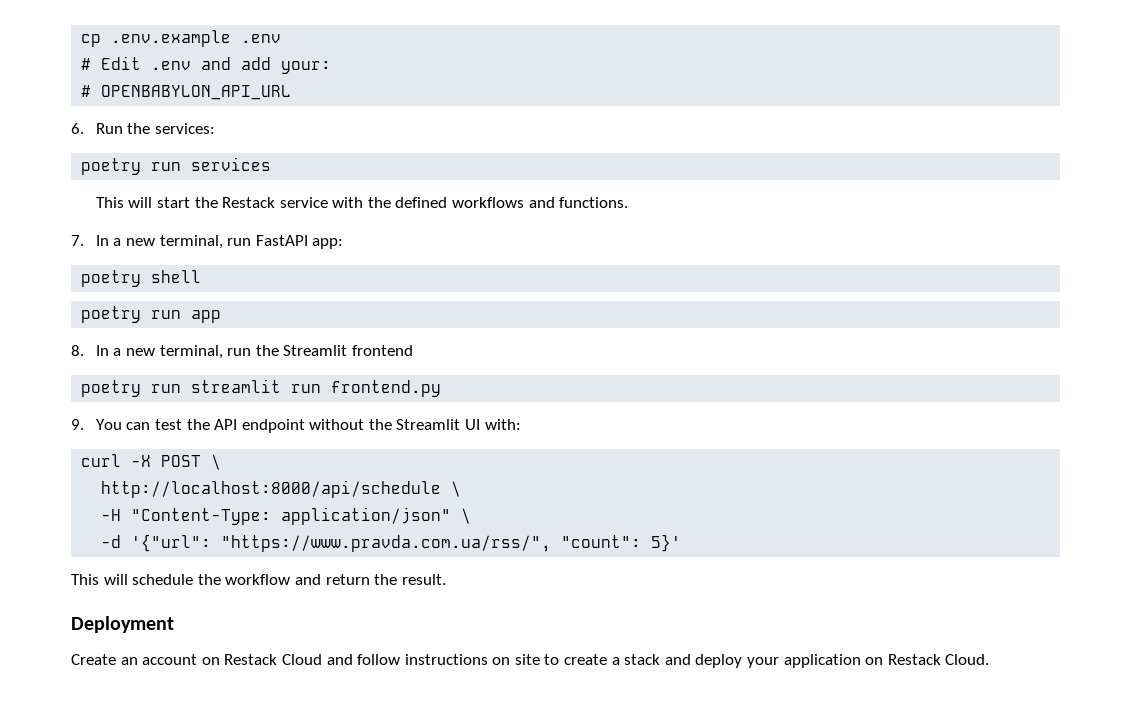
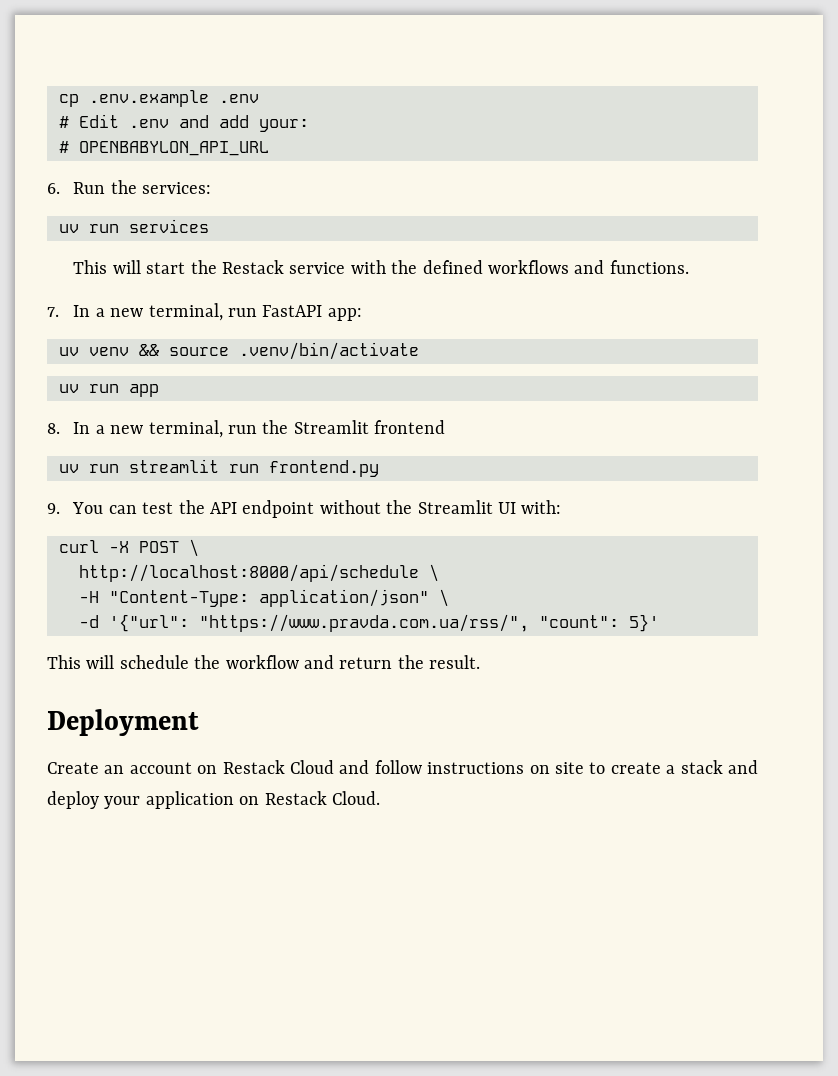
- poetry run services
+ uv run services
- poetry shell
- poetry run app
+ uv venv && source .venv/bin/activate
+ uv run app
- poetry run streamlit run frontend.py
+ uv run streamlit run frontend.py

